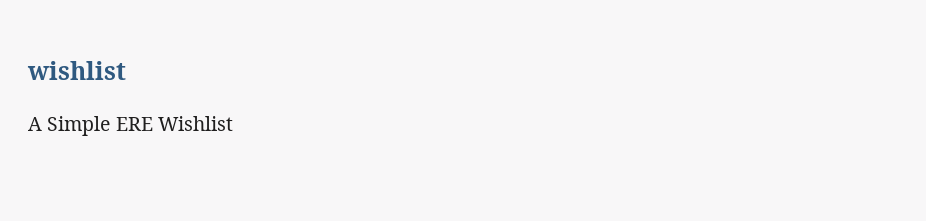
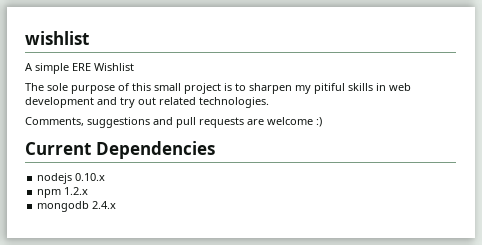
- A Simple ERE Wishlist
+ A simple ERE Wishlist
+ The sole purpose of this small project is to sharpen my pitiful skills in web development and try out related technologies.
+ Comments, suggestions and pull requests are welcome :)
+ Current Dependencies
+ nodejs 0.10.x
+ npm 1.2.x
+ mongodb 2.4.x

